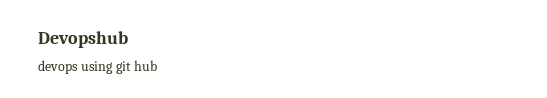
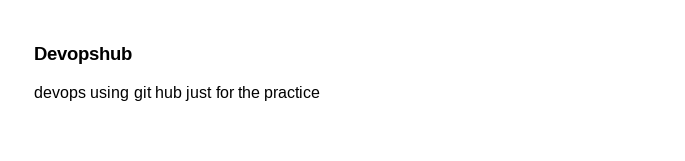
- devops using git hub
+ devops using git hub just for the practice

